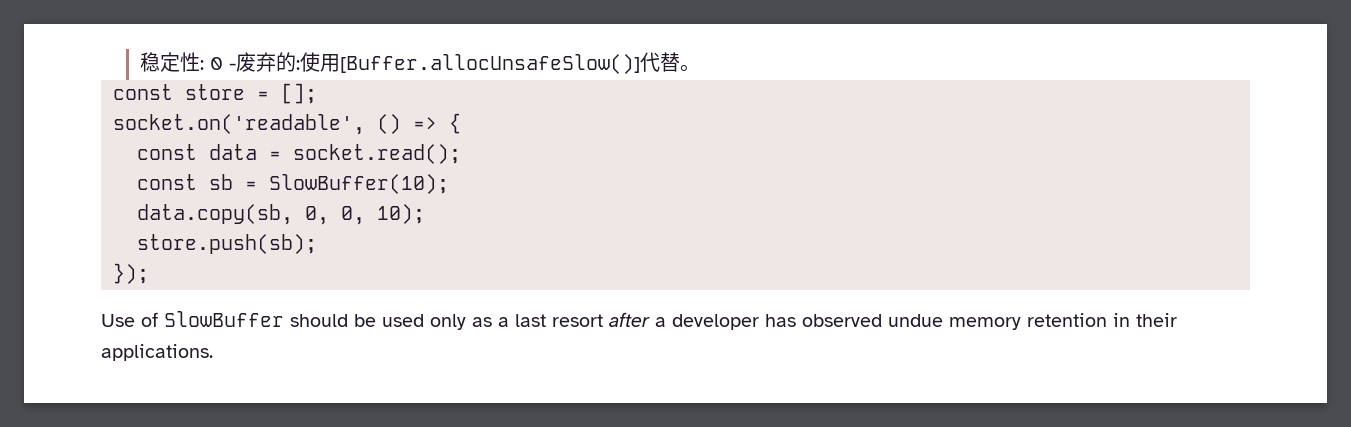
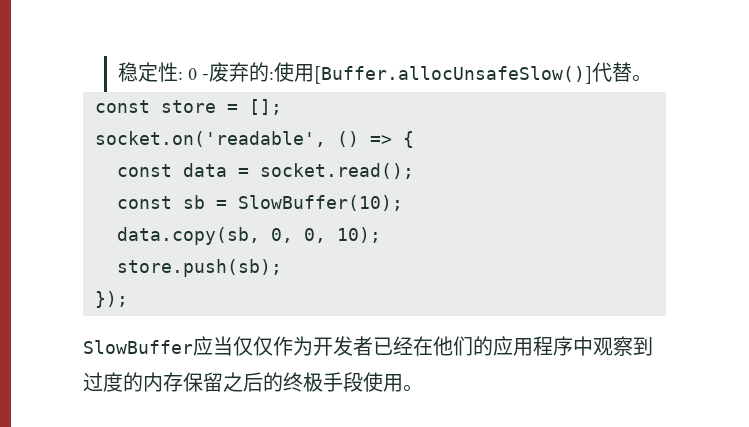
- Use of SlowBuffer should be used only as a last resort after a developer has observed undue memory retention in their applications.
+ SlowBuffer应当仅仅作为开发者已经在他们的应用程序中观察到过度的内存保留之后的终极手段使用。

